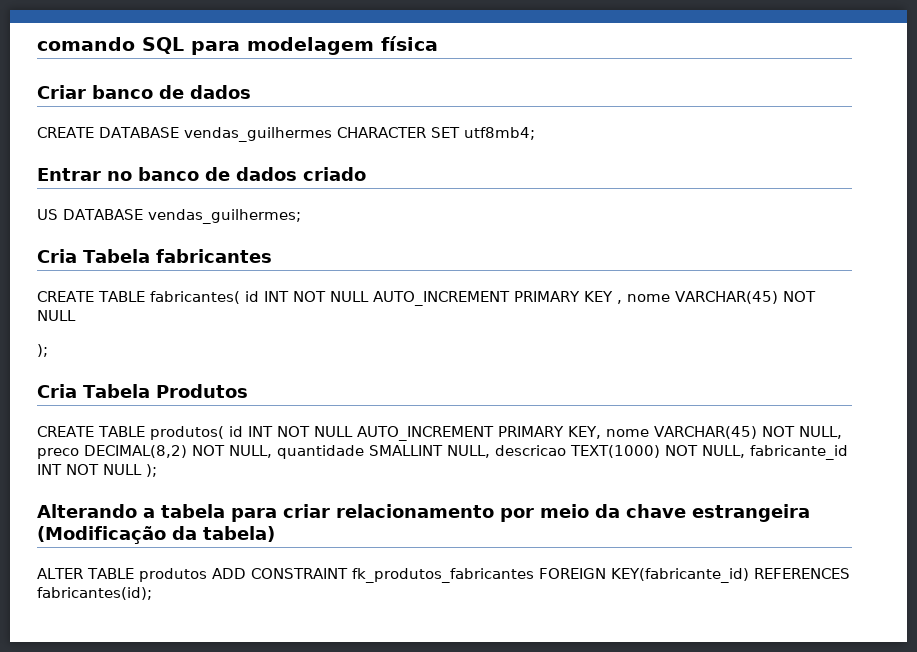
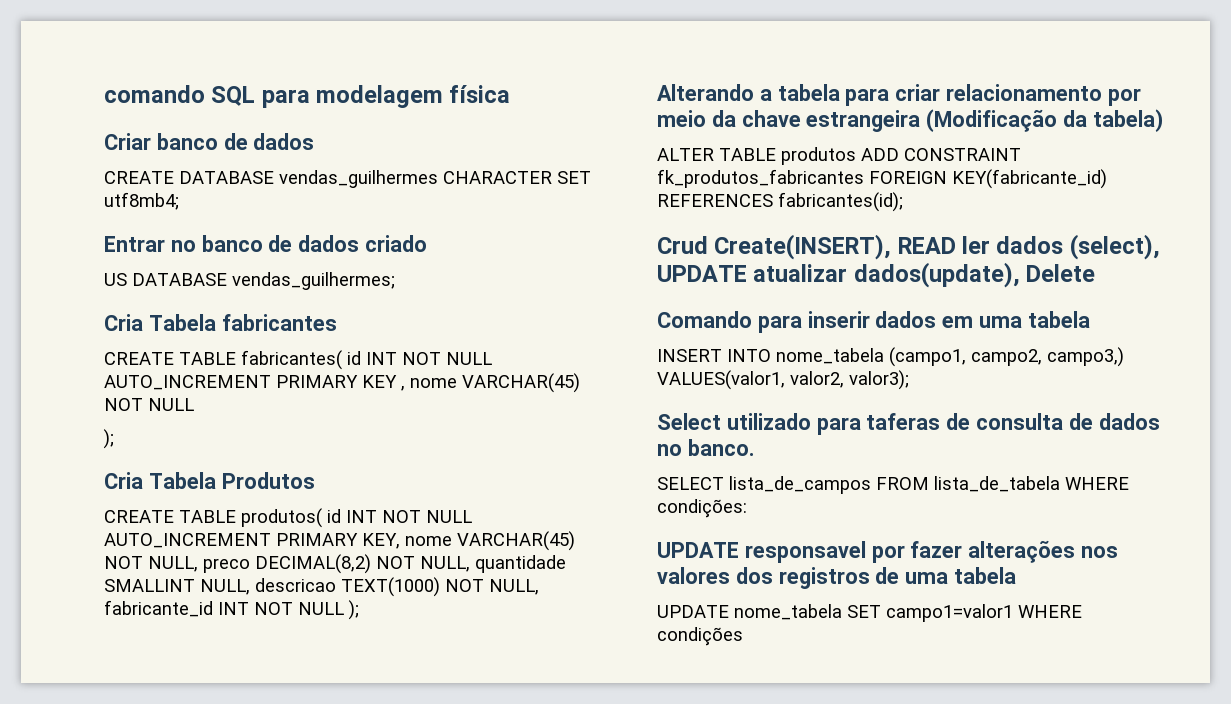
+ Crud Create(INSERT), READ ler dados (select), UPDATE atualizar dados(update), Delete
+ Comando para inserir dados em uma tabela
+ INSERT INTO nome_tabela (campo1, campo2, campo3,) VALUES(valor1, valor2, valor3);
+ Select utilizado para taferas de consulta de dados no banco.
+ SELECT lista_de_campos FROM lista_de_tabela WHERE condições:
+ UPDATE responsavel por fazer alterações nos valores dos registros de uma tabela
+ UPDATE nome_tabela SET campo1=valor1 WHERE condições

